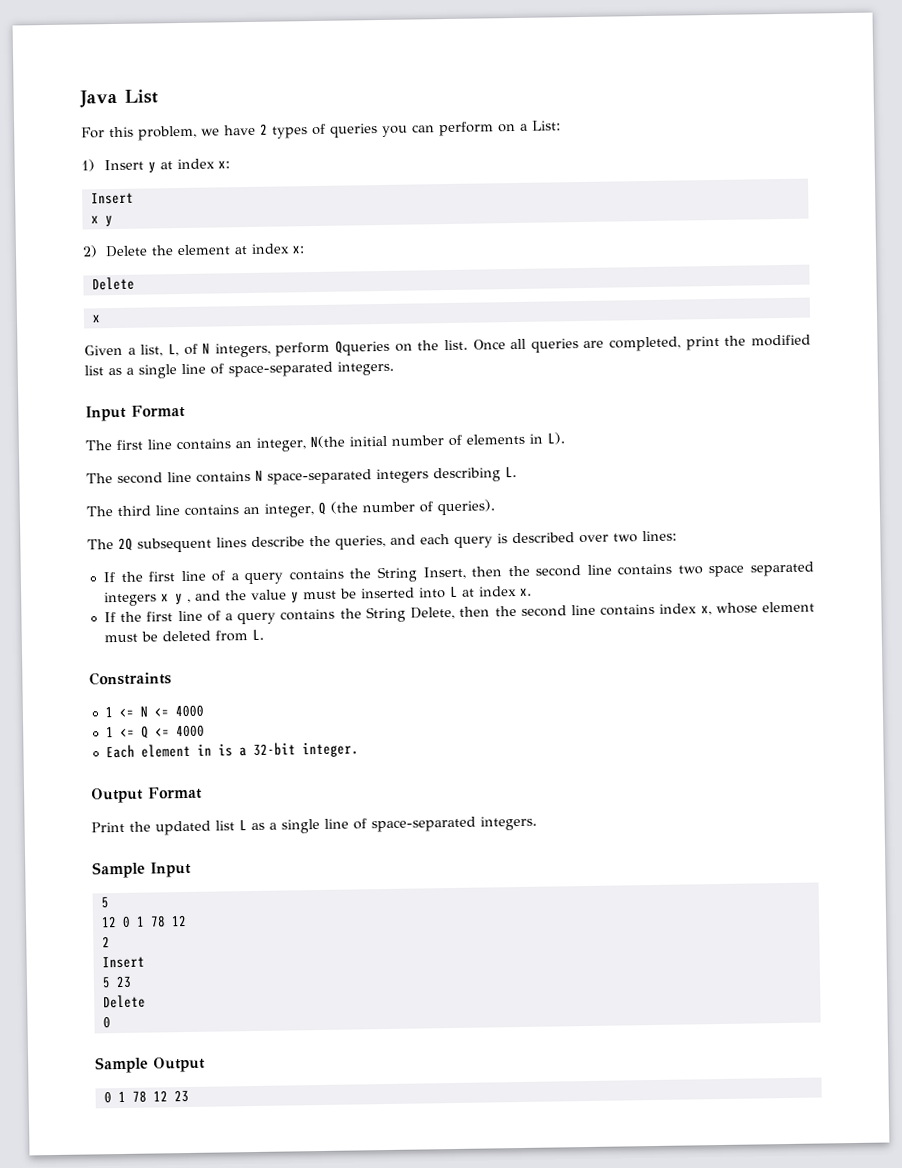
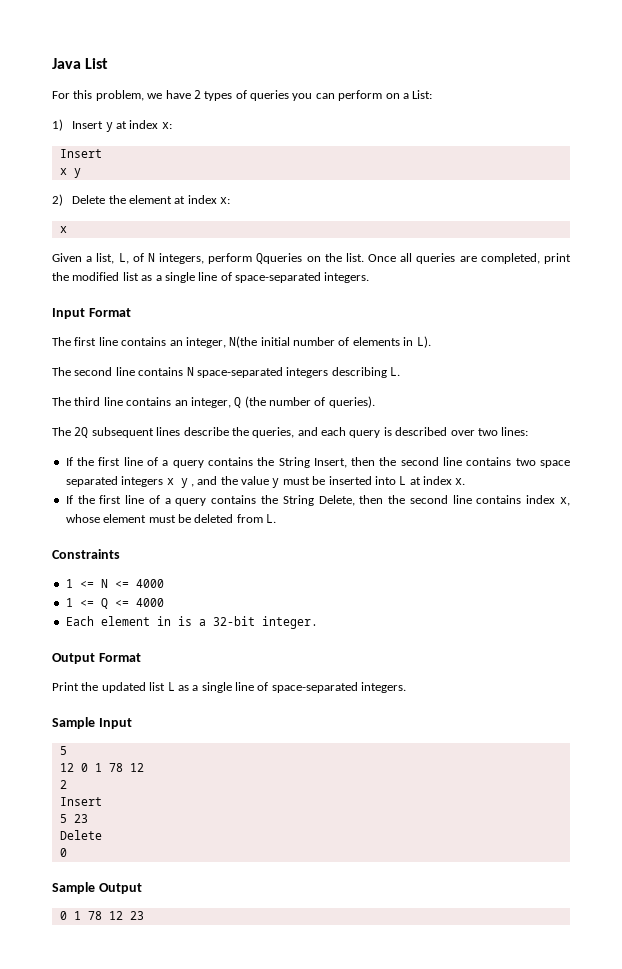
  2) Delete the element at index x:
- Delete

